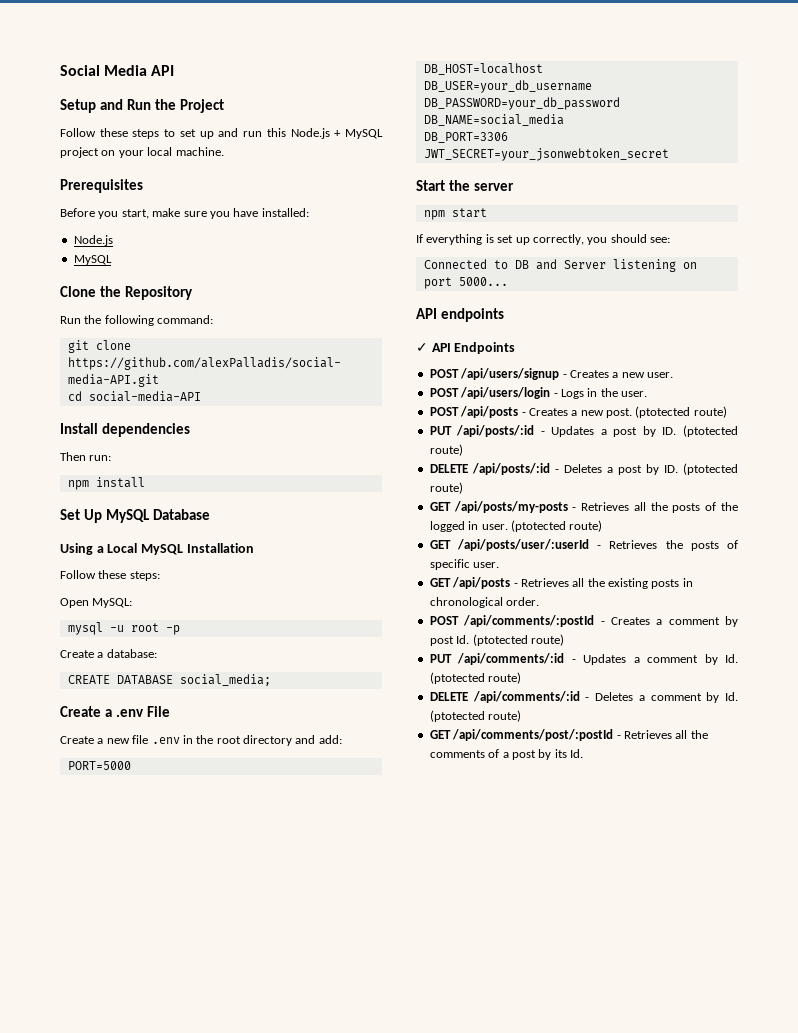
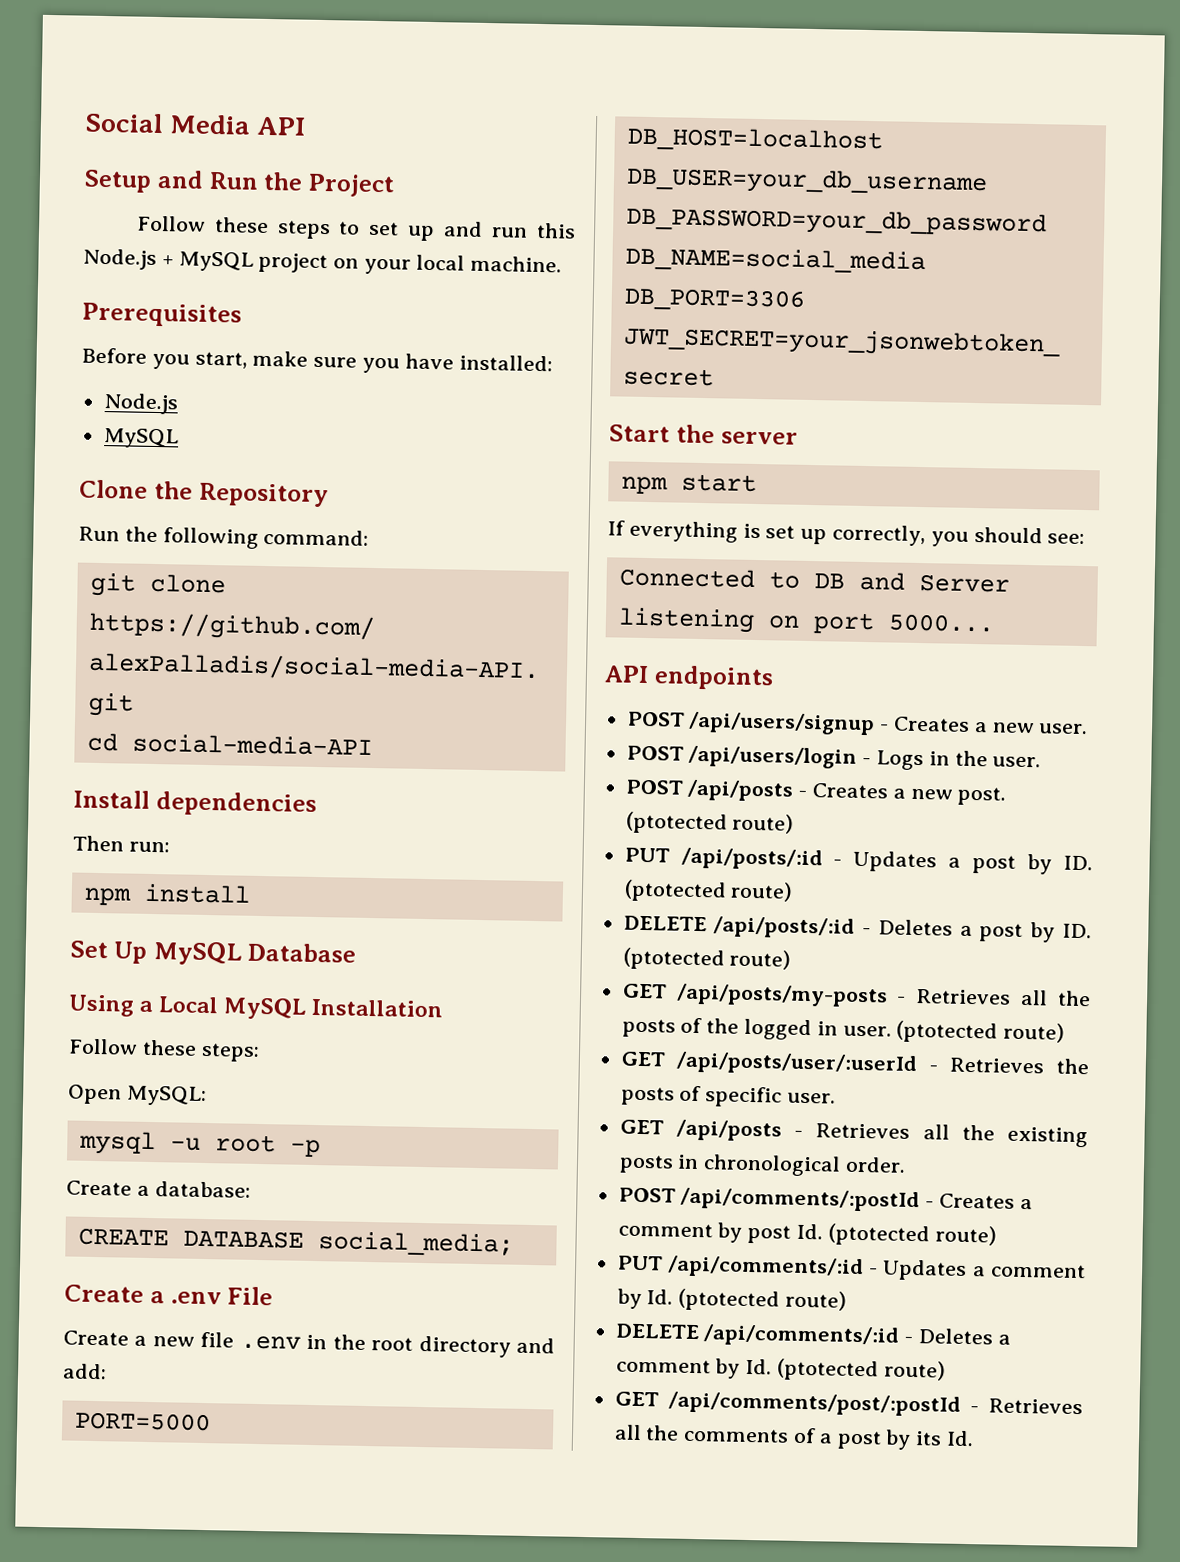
- ✓ API Endpoints

